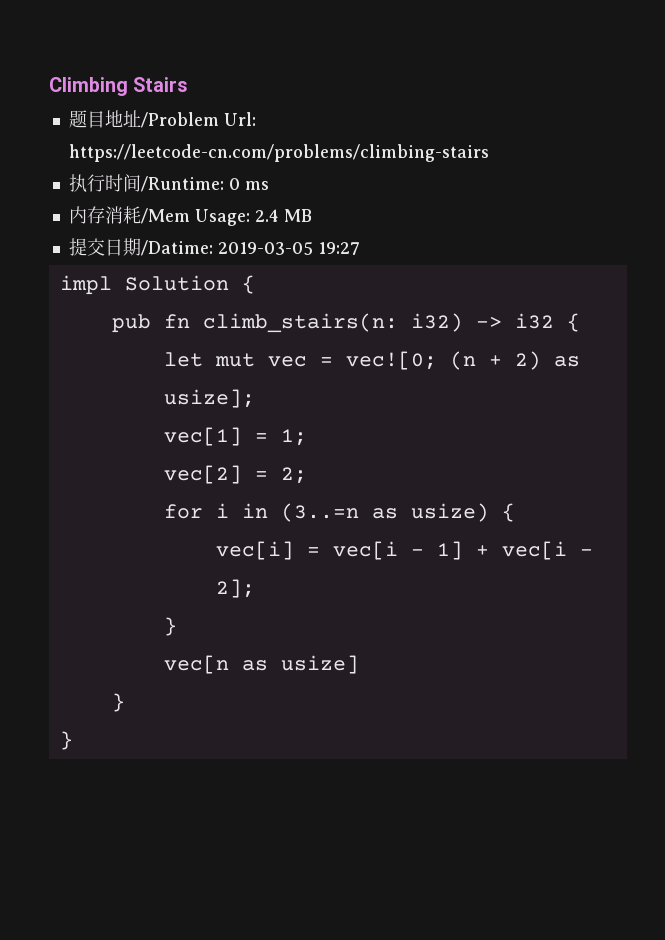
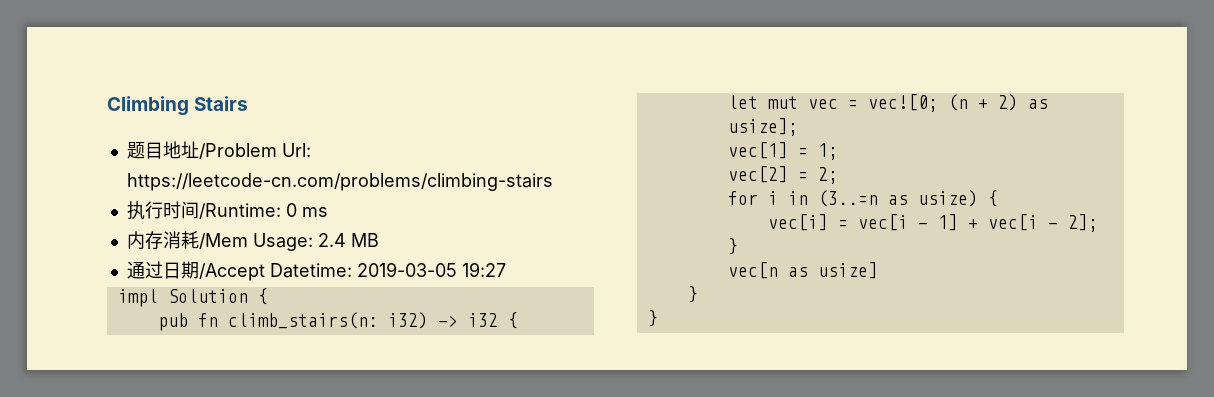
- 提交日期/Datime: 2019-03-05 19:27
+ 通过日期/Accept Datetime: 2019-03-05 19:27

